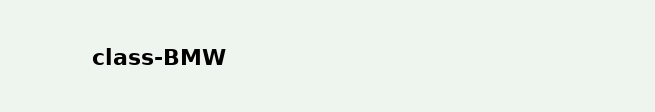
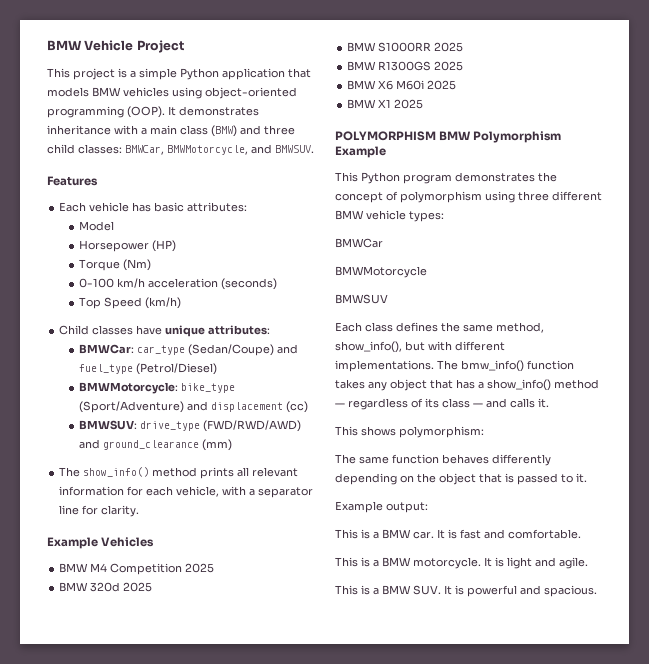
- class-BMW
+ BMW Vehicle Project
+ This project is a simple Python application that models BMW vehicles using object-oriented programming (OOP). It demonstrates inheritance with a main class (BMW) and three child classes: BMWCar, BMWMotorcycle, and BMWSUV.
+ Features
+ Each vehicle has basic attributes:
+ Model
+ Horsepower (HP)
+ Torque (Nm)
+ 0-100 km/h acceleration (seconds)
+ Top Speed (km/h)
+ Child classes have unique attributes:
+ BMWCar: car_type (Sedan/Coupe) and fuel_type (Petrol/Diesel)
+ BMWMotorcycle: bike_type (Sport/Adventure) and displacement (cc)
+ BMWSUV: drive_type (FWD/RWD/AWD) and ground_clearance (mm)
+ The show_info() method prints all relevant information for each vehicle, with a separator line for clarity.
+ Example Vehicles
+ BMW M4 Competition 2025
+ BMW 320d 2025
+ BMW S1000RR 2025
+ BMW R1300GS 2025
+ BMW X6 M60i 2025
+ BMW X1 2025
+ POLYMORPHISM BMW Polymorphism Example
+ This Python program demonstrates the concept of polymorphism using three different BMW vehicle types:
+ BMWCar
+ BMWMotorcycle
+ BMWSUV
+ Each class defines the same method, show_info(), but with different implementations. The bmw_info() function takes any object that has a show_info() method — regardless of its class — and calls it.
+ This shows polymorphism:
+ The same function behaves differently depending on the object that is passed to it.
+ Example output:
+ This is a BMW car. It is fast and comfortable.
+ This is a BMW motorcycle. It is light and agile.
+ This is a BMW SUV. It is powerful and spacious.

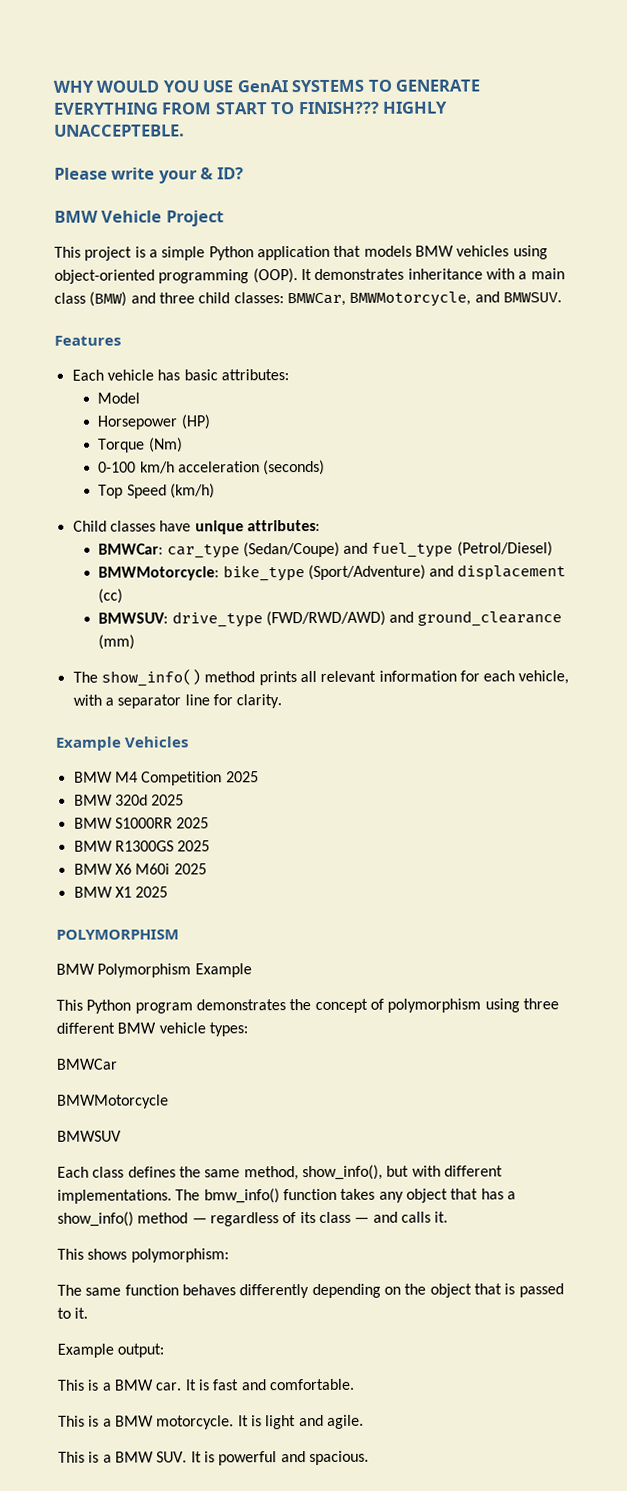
+ WHY WOULD YOU USE GenAI SYSTEMS TO GENERATE EVERYTHING FROM START TO FINISH??? HIGHLY UNACCEPTEBLE.
+ Please write your & ID?
- POLYMORPHISM BMW Polymorphism Example
+ POLYMORPHISM
+ BMW Polymorphism Example

